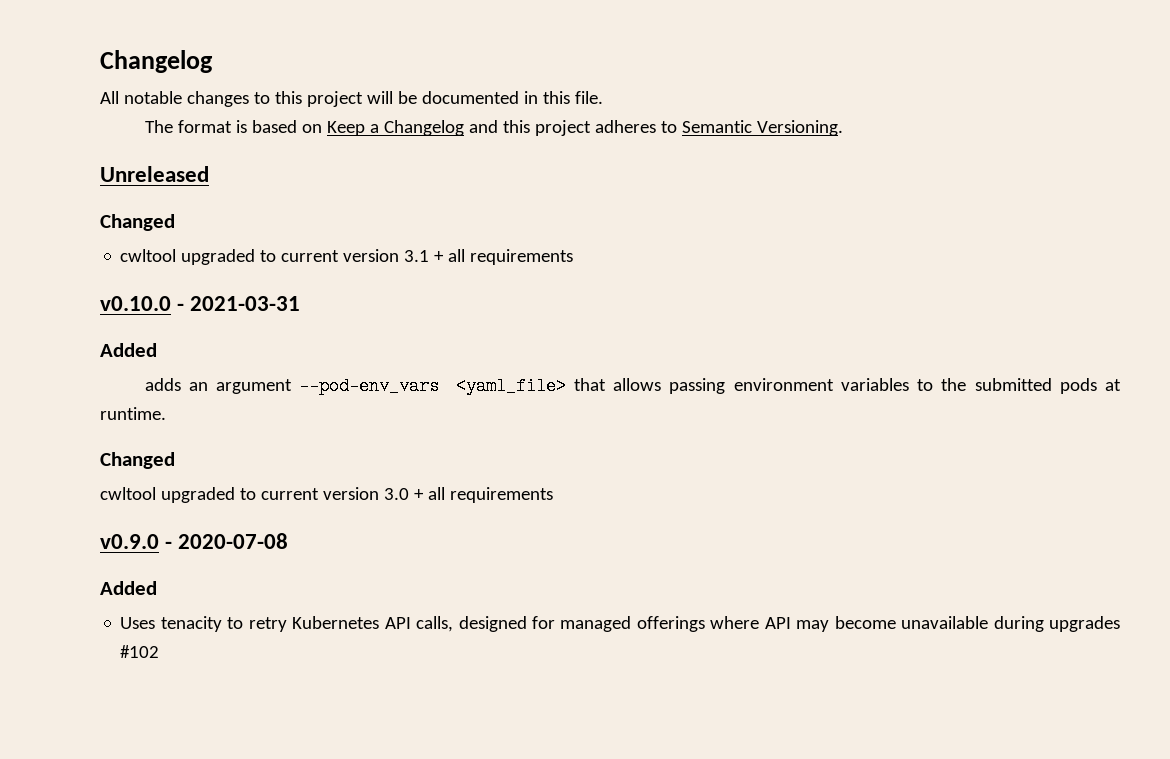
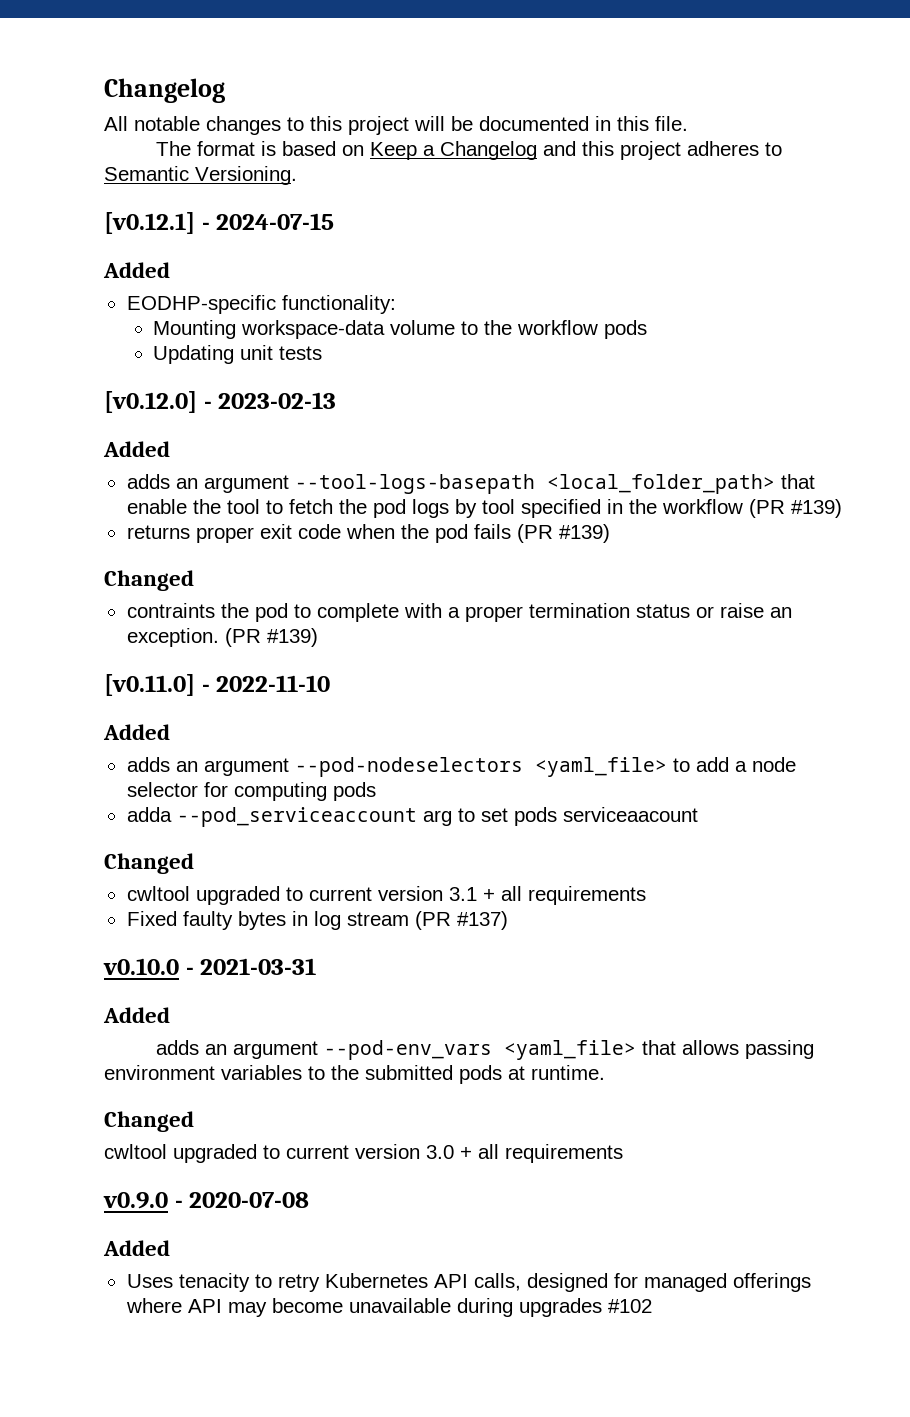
- Unreleased
+ [v0.12.1] - 2024-07-15
+ Added
+ EODHP-specific functionality:
+ Mounting workspace-data volume to the workflow pods
+ Updating unit tests
+ [v0.12.0] - 2023-02-13
+ Added
+ adds an argument --tool-logs-basepath <local_folder_path> that enable the tool to fetch the pod logs by tool specified in the workflow (PR #139)
+ returns proper exit code when the pod fails (PR #139)
+ Changed
+ contraints the pod to complete with a proper termination status or raise an exception. (PR #139)
+ [v0.11.0] - 2022-11-10
+ Added
+ adds an argument --pod-nodeselectors <yaml_file> to add a node selector for computing pods
+ adda --pod_serviceaccount arg to set pods serviceaacount
+ Fixed faulty bytes in log stream (PR #137)

